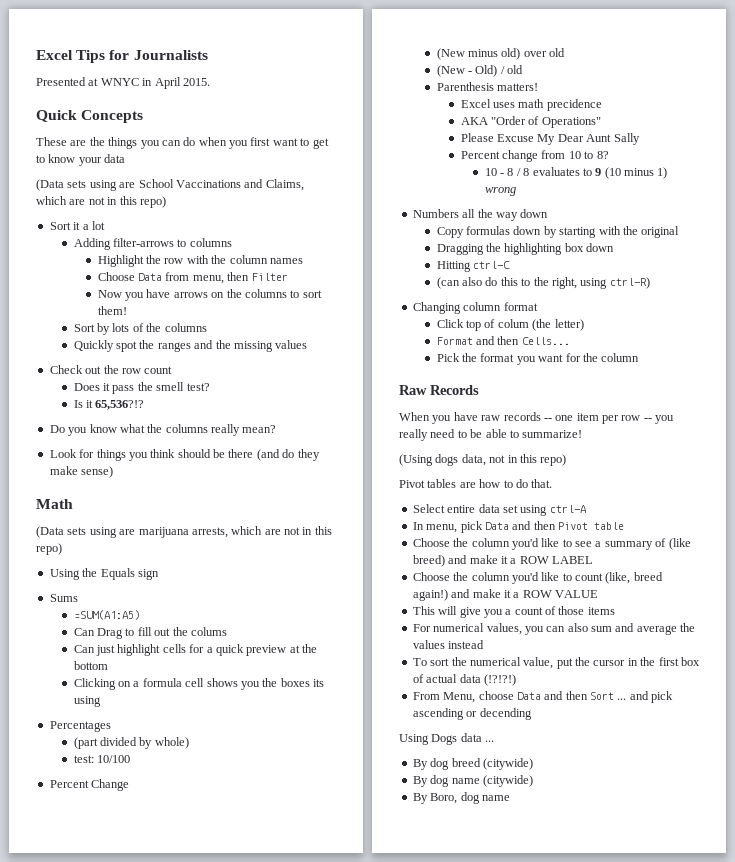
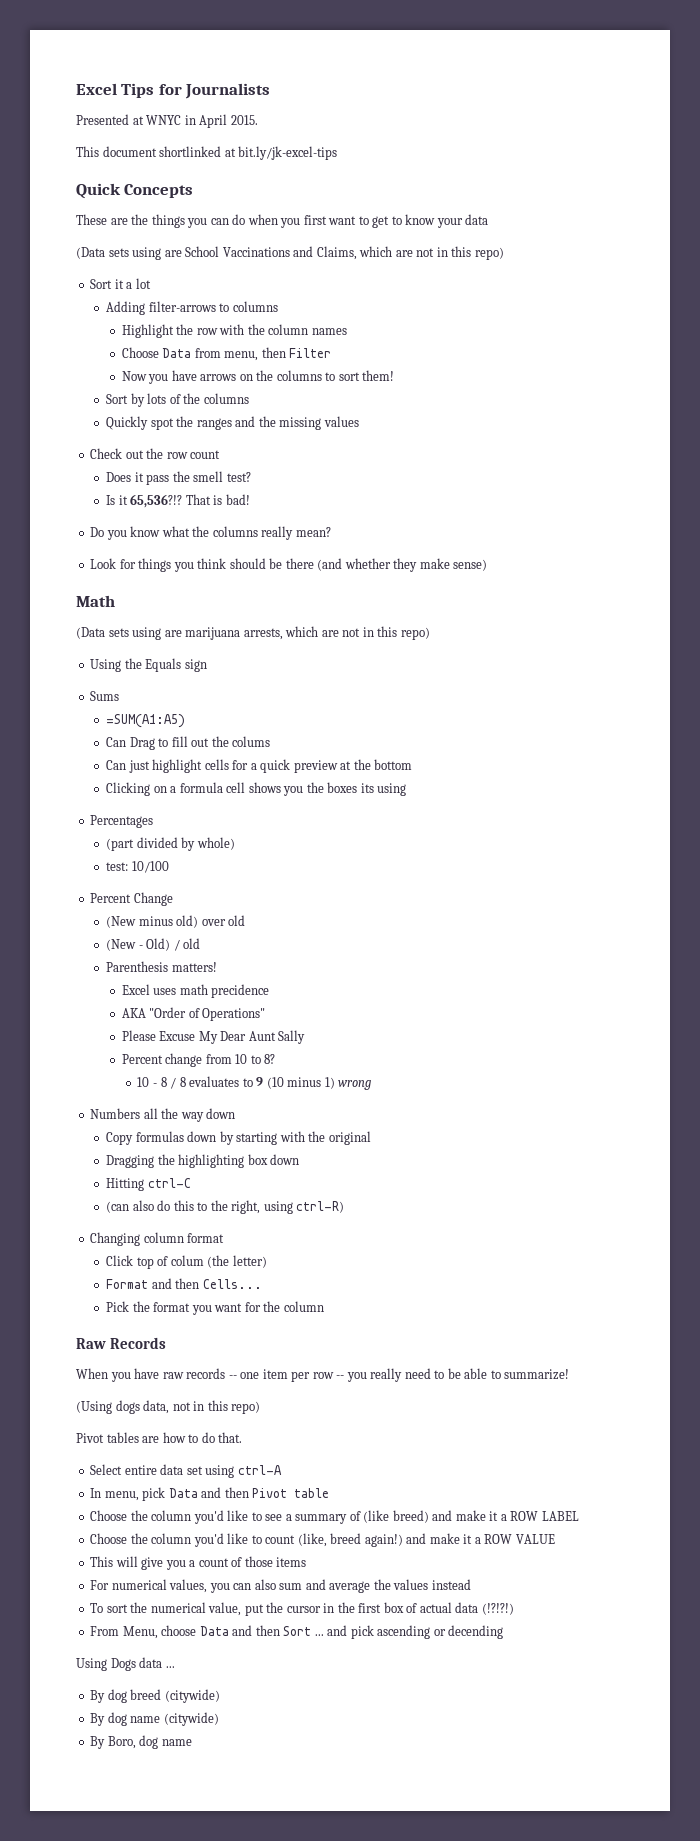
+ This document shortlinked at bit.ly/jk-excel-tips
+ That is bad!
- Look for things you think should be there (and do they make sense)
+ Look for things you think should be there (and whether they make sense)

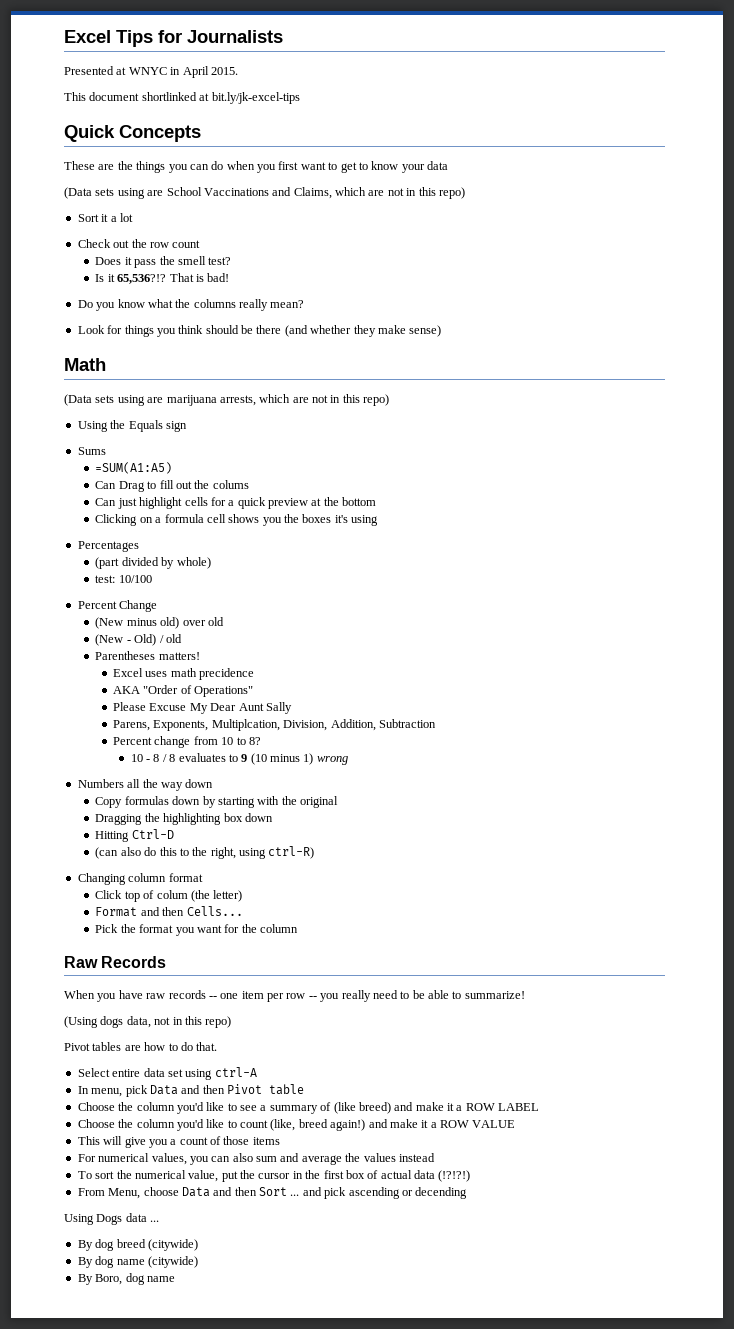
- Adding filter-arrows to columns
- Highlight the row with the column names
- Choose Data from menu, then Filter
- Now you have arrows on the columns to sort them!
- Sort by lots of the columns
- Quickly spot the ranges and the missing values
- Clicking on a formula cell shows you the boxes its using
+ Clicking on a formula cell shows you the boxes it's using
- Parenthesis matters!
+ Parentheses matters!
+ Parens, Exponents, Multiplcation, Division, Addition, Subtraction
- Hitting ctrl-C
+ Hitting Ctrl-D

